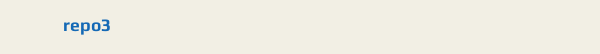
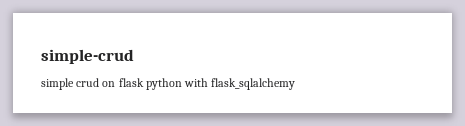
- repo3
+ simple-crud
+ simple crud on flask python with flask_sqlalchemy

